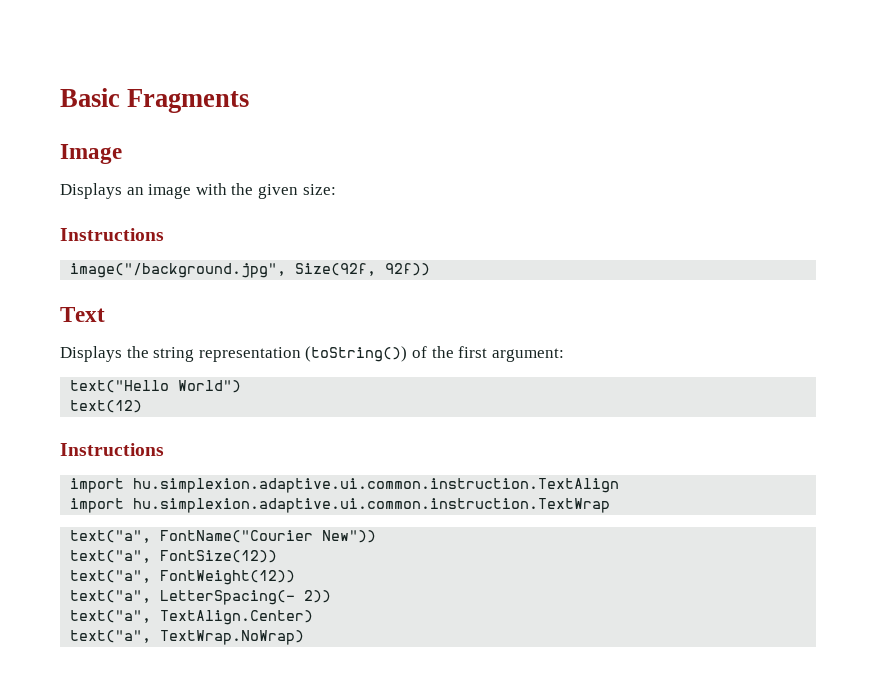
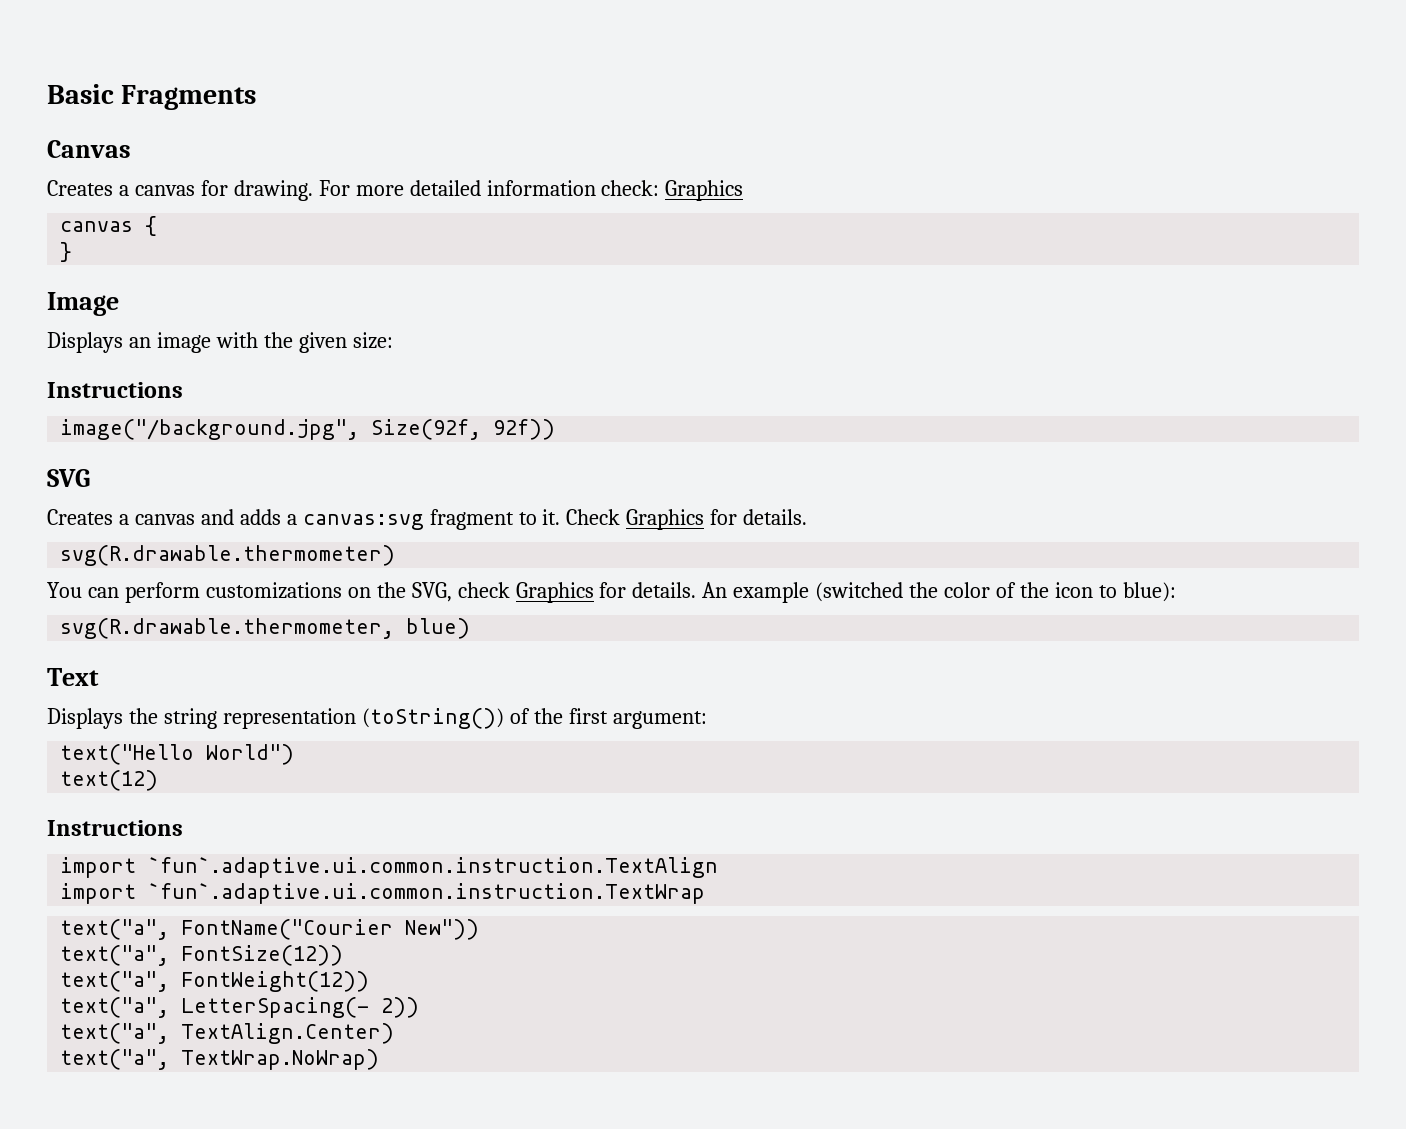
+ Canvas
+ Creates a canvas for drawing. For more detailed information check: Graphics
+ canvas {
+ }
+ SVG
+ Creates a canvas and adds a canvas:svg fragment to it. Check Graphics for details.
+ svg(R.drawable.thermometer)
+ You can perform customizations on the SVG, check Graphics for details. An example (switched the color of the icon to blue):
+ svg(R.drawable.thermometer, blue)
- import hu.simplexion.adaptive.ui.common.instruction.TextAlign
- import hu.simplexion.adaptive.ui.common.instruction.TextWrap
+ import `fun`.adaptive.ui.common.instruction.TextAlign
+ import `fun`.adaptive.ui.common.instruction.TextWrap

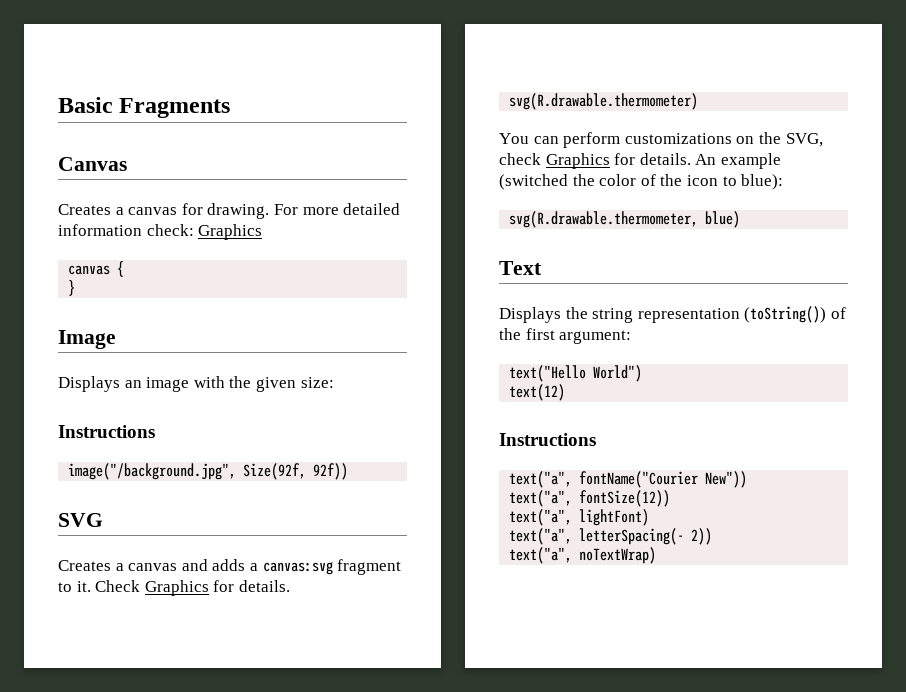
- import `fun`.adaptive.ui.common.instruction.TextAlign
- import `fun`.adaptive.ui.common.instruction.TextWrap
- text("a", FontName("Courier New"))
+ text("a", fontName("Courier New"))
- text("a", FontSize(12))
- text("a", FontWeight(12))
- text("a", LetterSpacing(- 2))
+ text("a", fontSize(12))
+ text("a", lightFont)
+ text("a", letterSpacing(- 2))
- text("a", TextAlign.Center)
- text("a", TextWrap.NoWrap)
+ text("a", noTextWrap)

